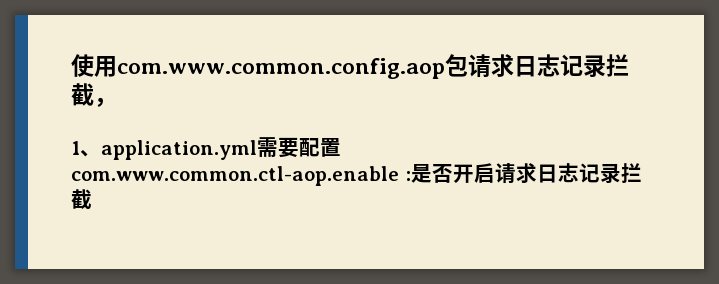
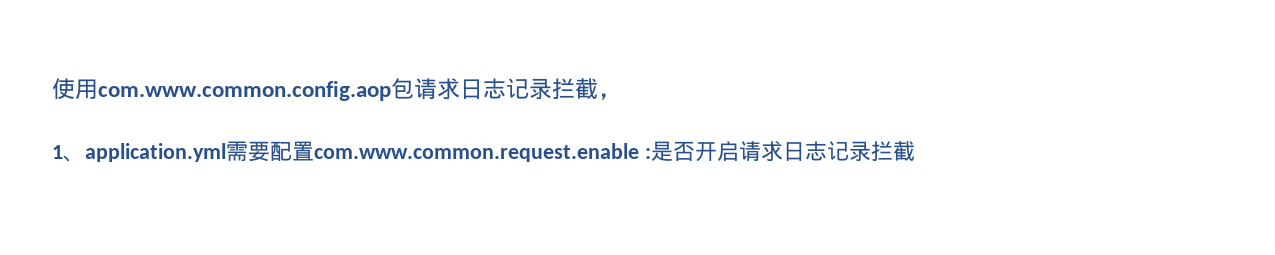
- 1、application.yml需要配置com.www.common.ctl-aop.enable :是否开启请求日志记录拦截
+ 1、application.yml需要配置com.www.common.request.enable :是否开启请求日志记录拦截

